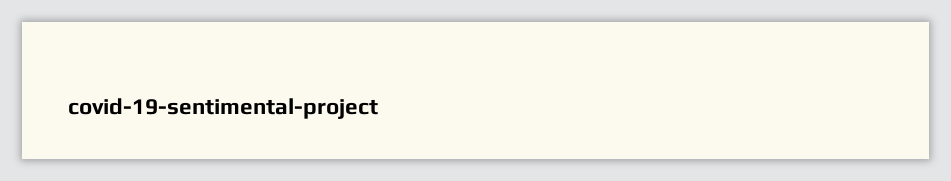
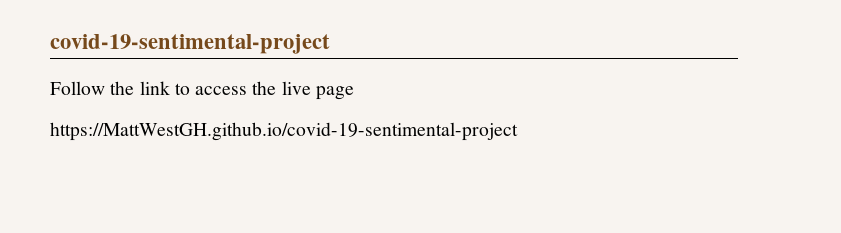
+ Follow the link to access the live page
+ https://MattWestGH.github.io/covid-19-sentimental-project

